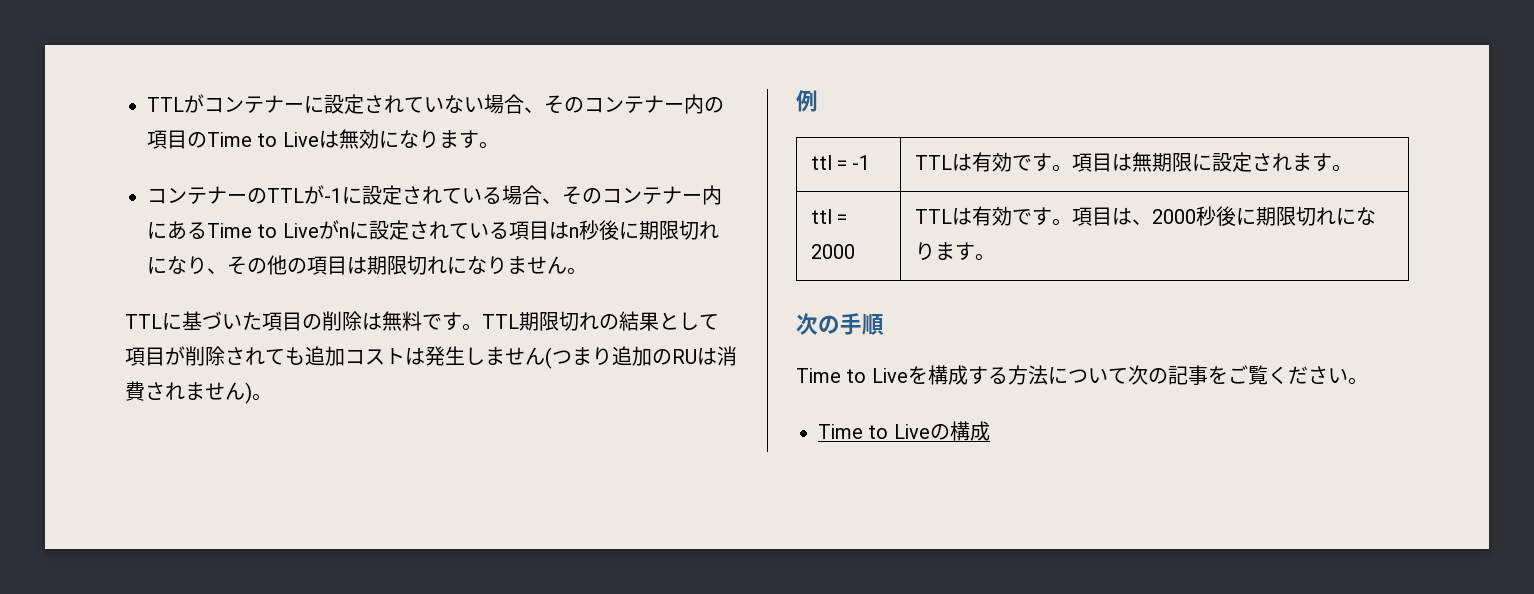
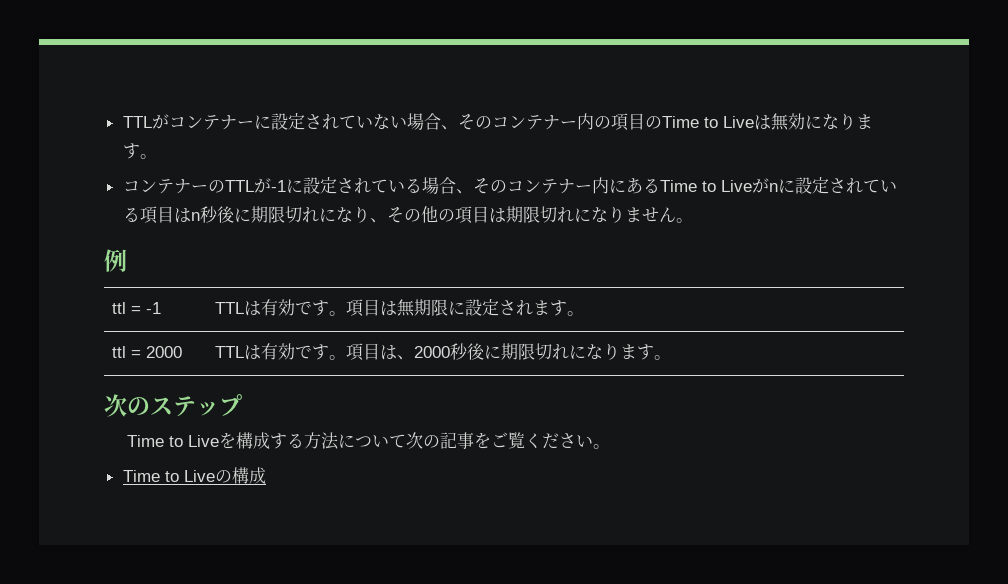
- TTLに基づいた項目の削除は無料です。TTL期限切れの結果として項目が削除されても追加コストは発生しません(つまり追加のRUは消費されません)。
- 次の手順
+ 次のステップ

